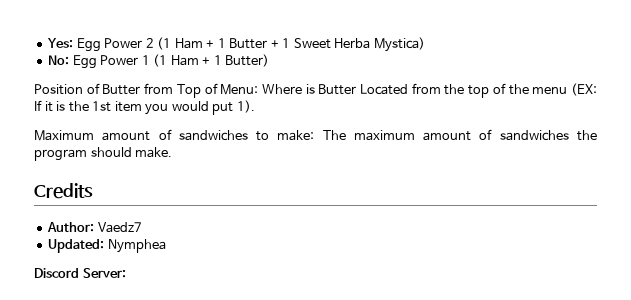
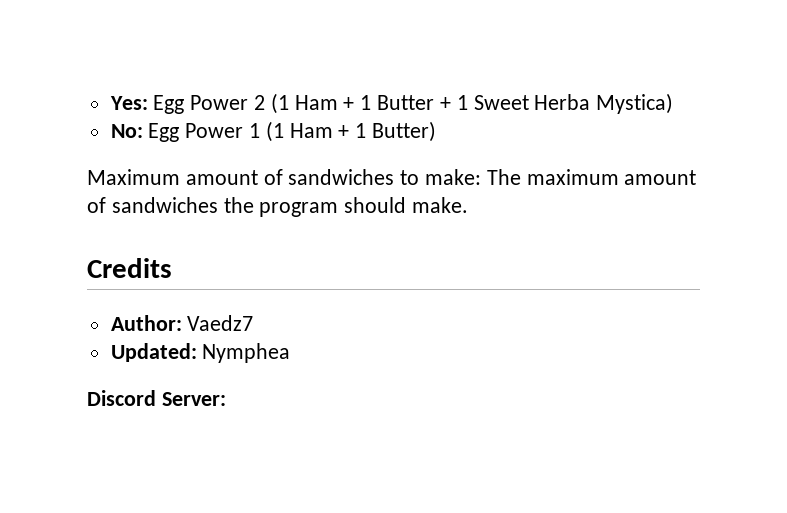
- Position of Butter from Top of Menu: Where is Butter Located from the top of the menu (EX: If it is the 1st item you would put 1).

